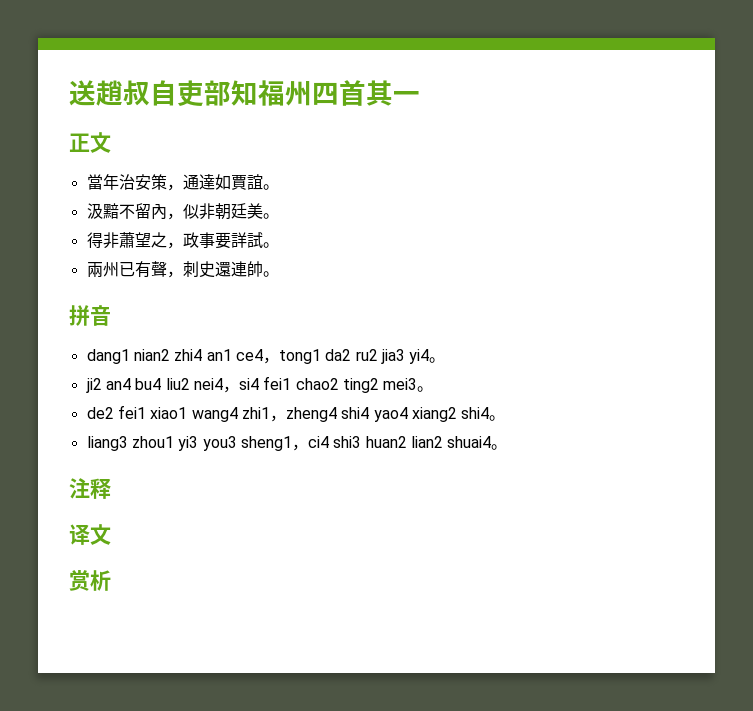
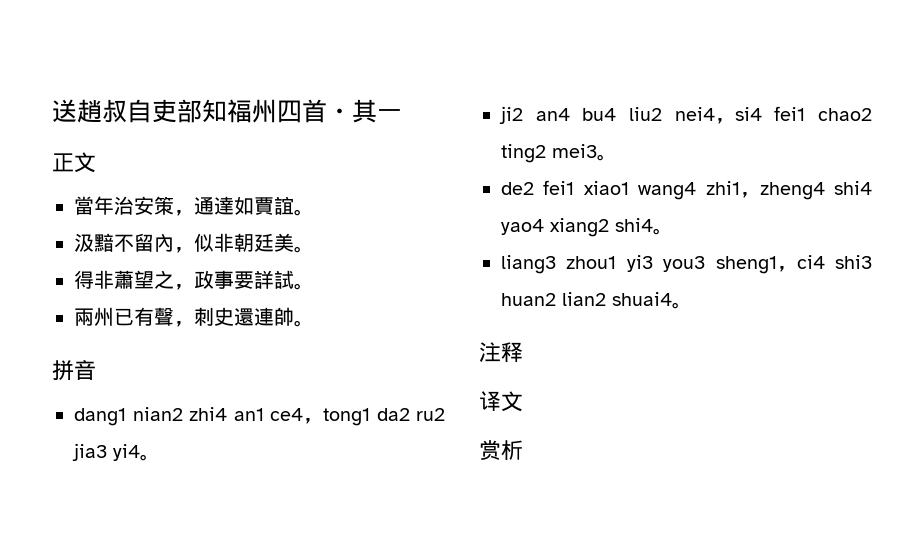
- 送趙叔自吏部知福州四首其一
+ 送趙叔自吏部知福州四首・其一

